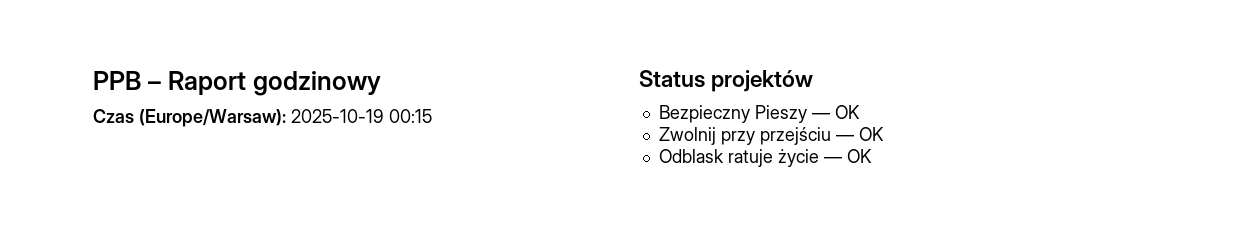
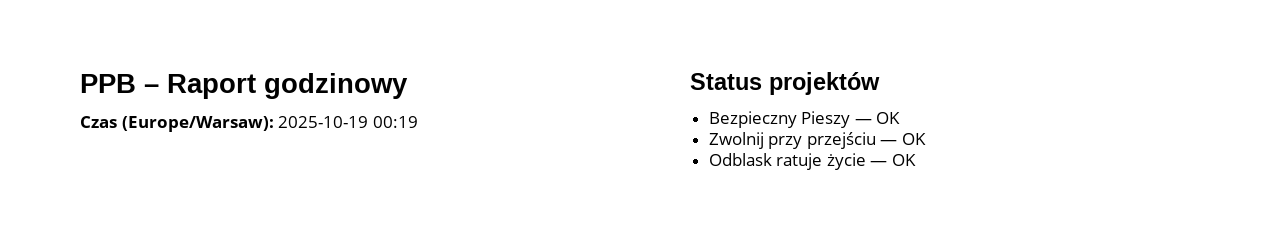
- Czas (Europe/Warsaw): 2025-10-19 00:15
+ Czas (Europe/Warsaw): 2025-10-19 00:19

